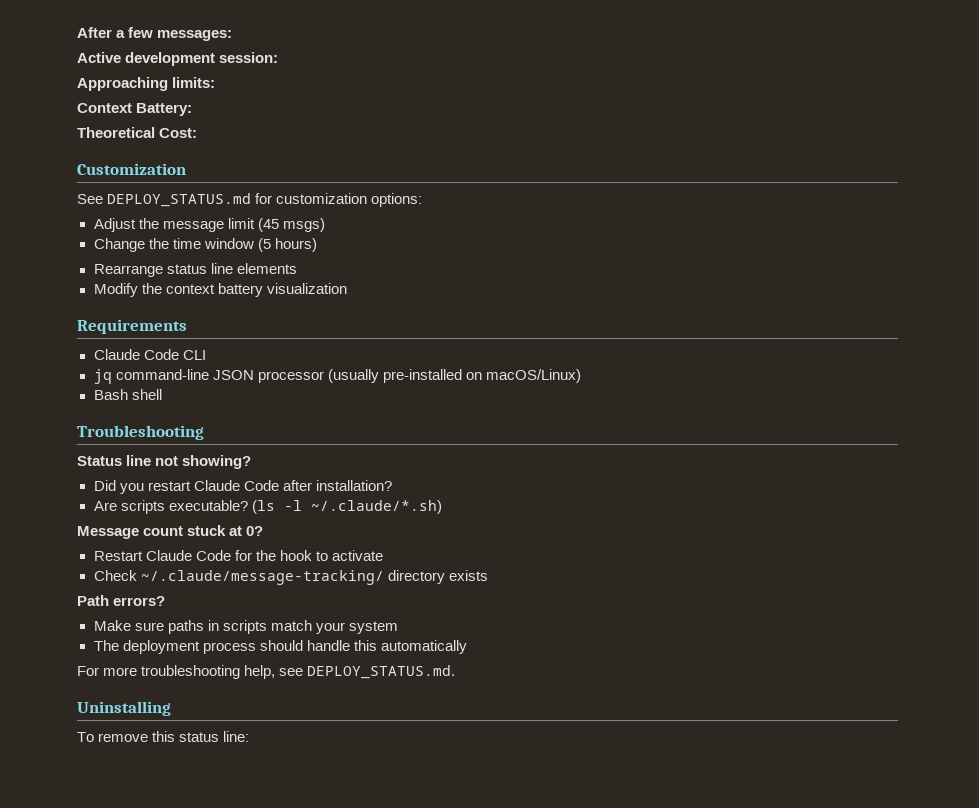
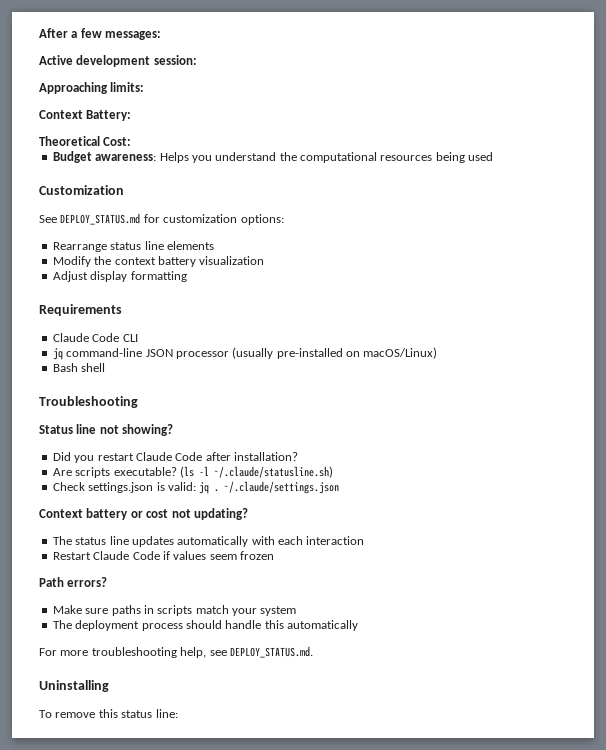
+ Budget awareness: Helps you understand the computational resources being used
- Adjust the message limit (45 msgs)
- Change the time window (5 hours)
+ Adjust display formatting
- (ls -l ~/.claude/*.sh)
- Message count stuck at 0?
- Restart Claude Code for the hook to activate
- Check ~/.claude/message-tracking/ directory exists
+ (ls -l ~/.claude/statusline.sh)
+ Check settings.json is valid: jq . ~/.claude/settings.json
+ Context battery or cost not updating?
+ The status line updates automatically with each interaction
+ Restart Claude Code if values seem frozen

